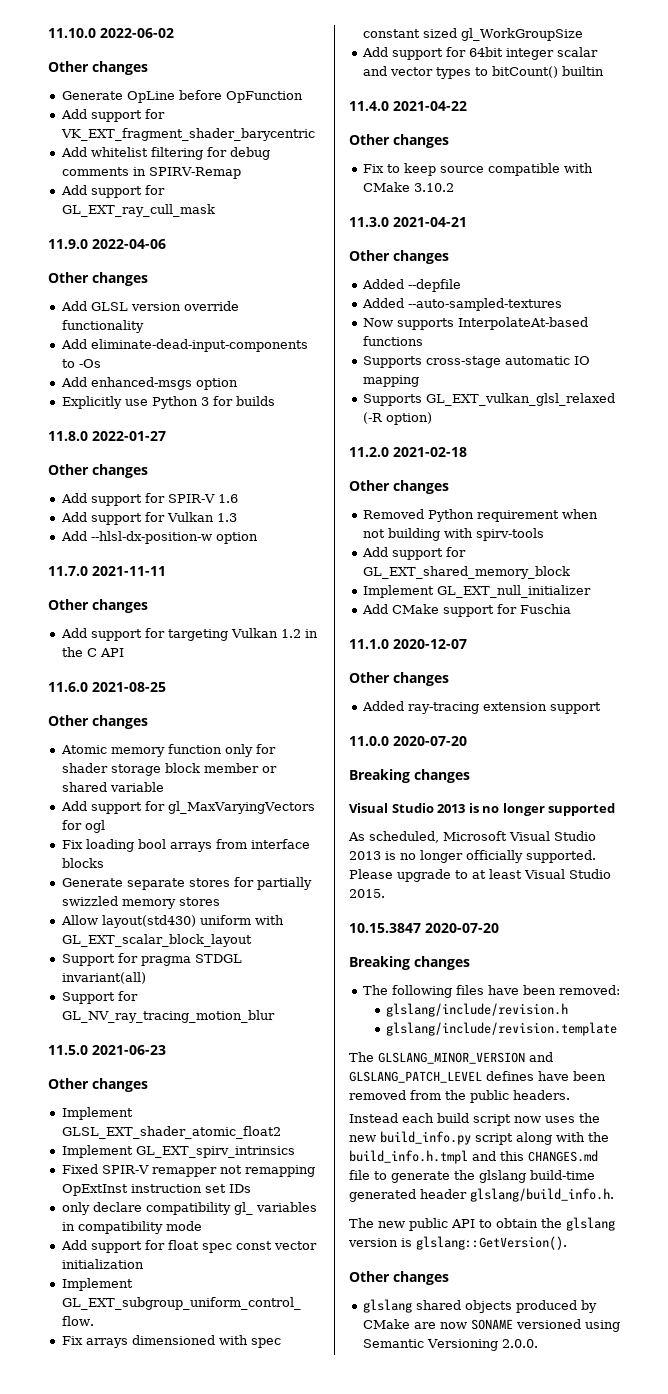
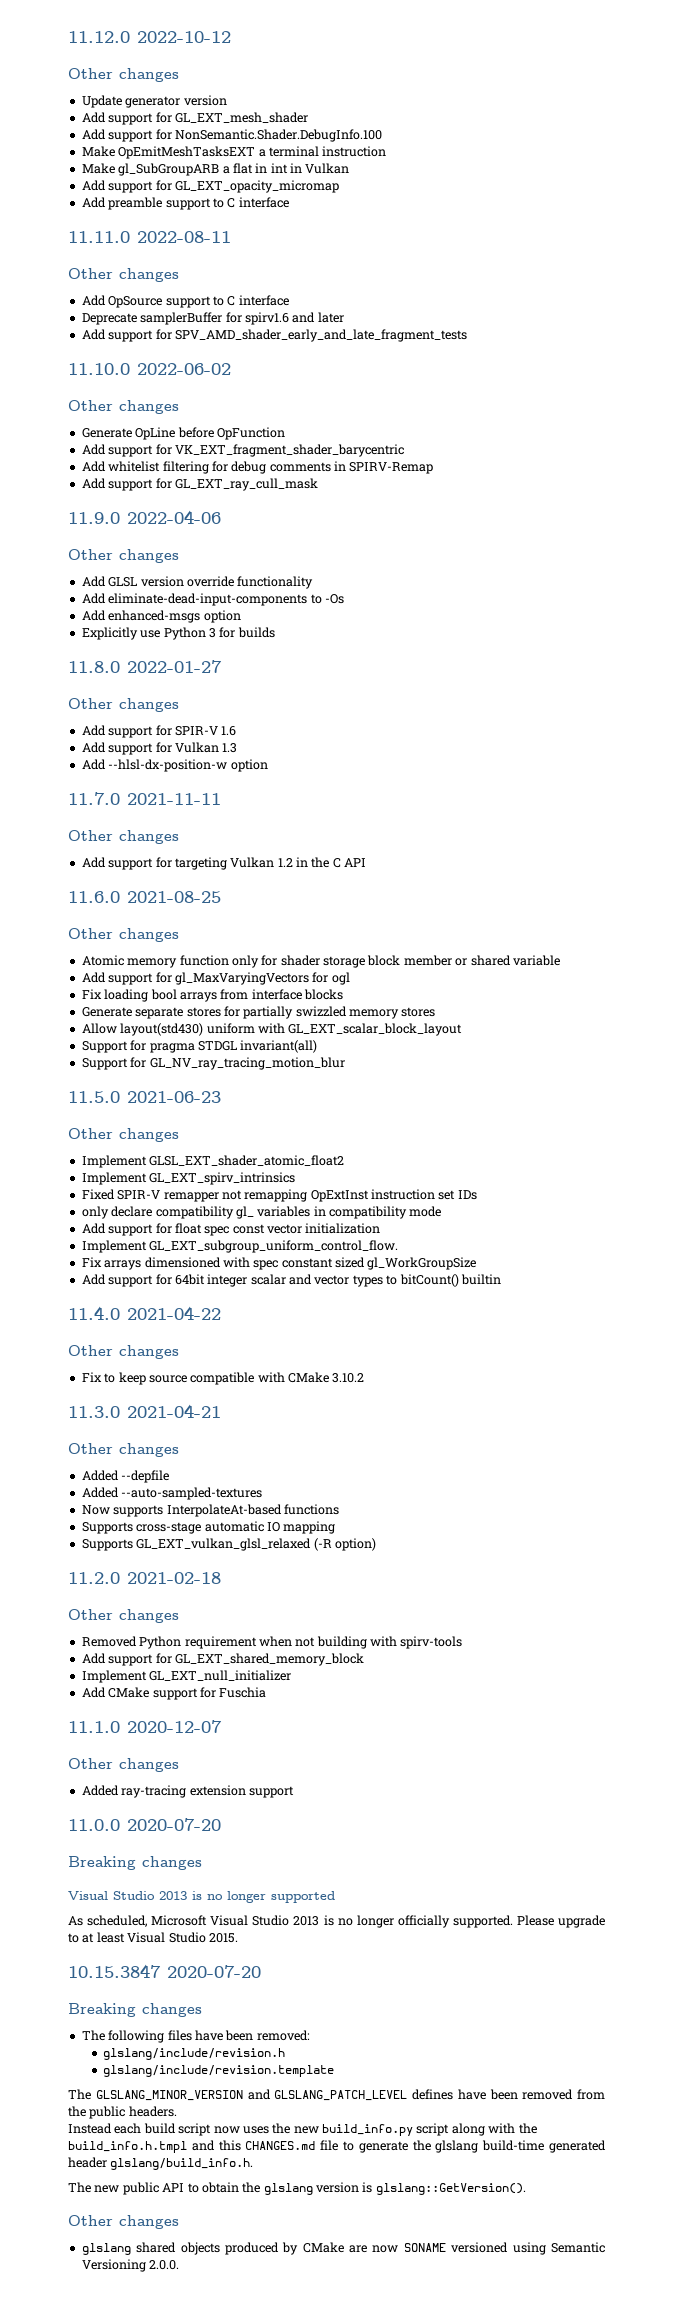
+ 11.12.0 2022-10-12
+ Other changes
+ Update generator version
+ Add support for GL_EXT_mesh_shader
+ Add support for NonSemantic.Shader.DebugInfo.100
+ Make OpEmitMeshTasksEXT a terminal instruction
+ Make gl_SubGroupARB a flat in int in Vulkan
+ Add support for GL_EXT_opacity_micromap
+ Add preamble support to C interface
+ 11.11.0 2022-08-11
+ Other changes
+ Add OpSource support to C interface
+ Deprecate samplerBuffer for spirv1.6 and later
+ Add support for SPV_AMD_shader_early_and_late_fragment_tests

